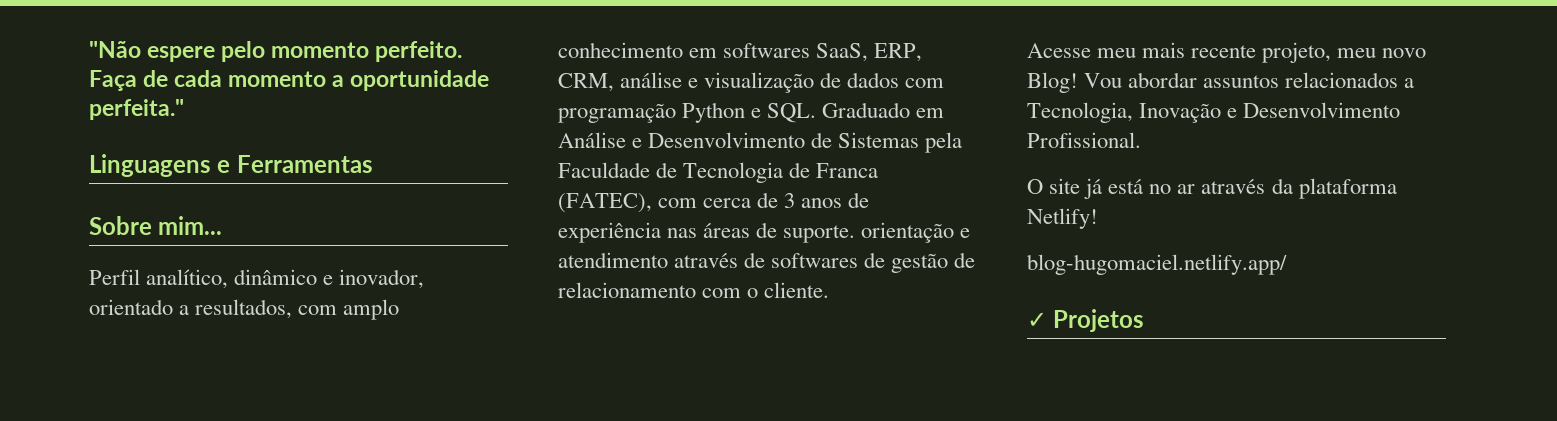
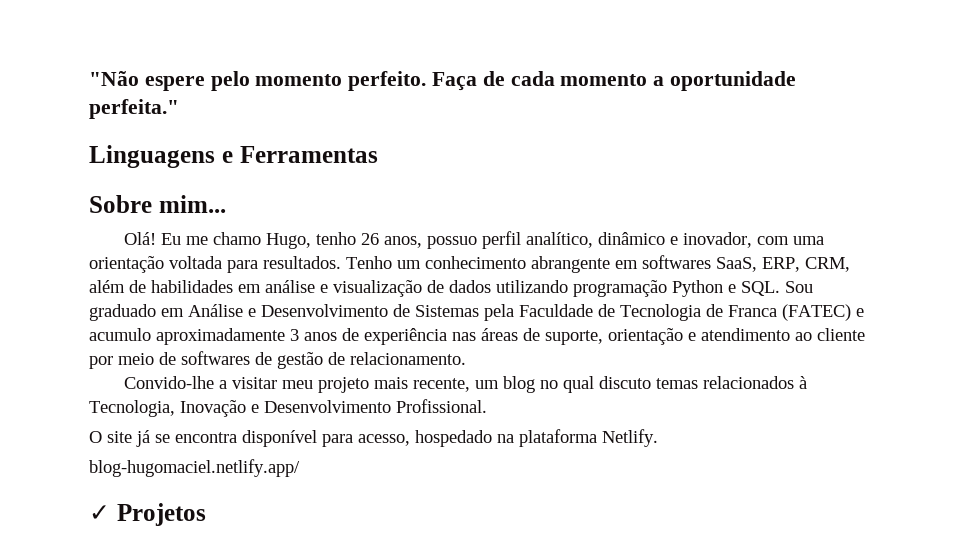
- Perfil analítico, dinâmico e inovador, orientado a resultados, com amplo conhecimento em softwares SaaS, ERP, CRM, análise e visualização de dados com programação Python e SQL. Graduado em Análise e Desenvolvimento de Sistemas pela Faculdade de Tecnologia de Franca (FATEC), com cerca de 3 anos de experiência nas áreas de suporte. orientação e atendimento através de softwares de gestão de relacionamento com o cliente.
- Acesse meu mais recente projeto, meu novo Blog! Vou abordar assuntos relacionados a Tecnologia, Inovação e Desenvolvimento Profissional.
+ Olá! Eu me chamo Hugo, tenho 26 anos, possuo perfil analítico, dinâmico e inovador, com uma orientação voltada para resultados. Tenho um conhecimento abrangente em softwares SaaS, ERP, CRM, além de habilidades em análise e visualização de dados utilizando programação Python e SQL. Sou graduado em Análise e Desenvolvimento de Sistemas pela Faculdade de Tecnologia de Franca (FATEC) e acumulo aproximadamente 3 anos de experiência nas áreas de suporte, orientação e atendimento ao cliente por meio de softwares de gestão de relacionamento.
+ Convido-lhe a visitar meu projeto mais recente, um blog no qual discuto temas relacionados à Tecnologia, Inovação e Desenvolvimento Profissional.
- O site já está no ar através da plataforma Netlify!
+ O site já se encontra disponível para acesso, hospedado na plataforma Netlify.

